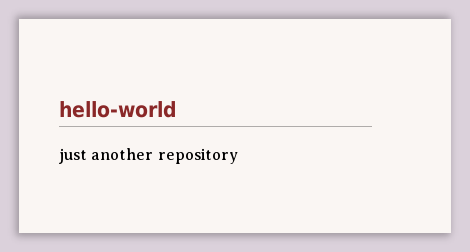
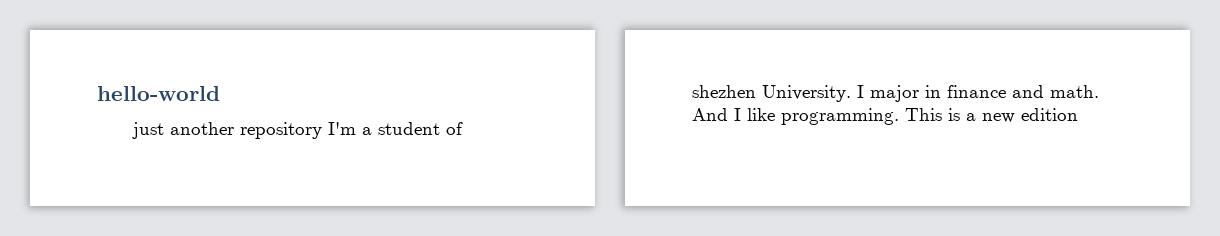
- just another repository
+ just another repository I'm a student of shezhen University. I major in finance and math. And I like programming. This is a new edition

